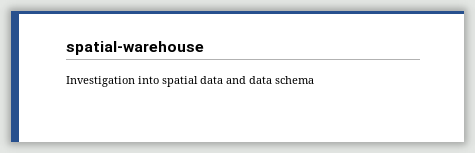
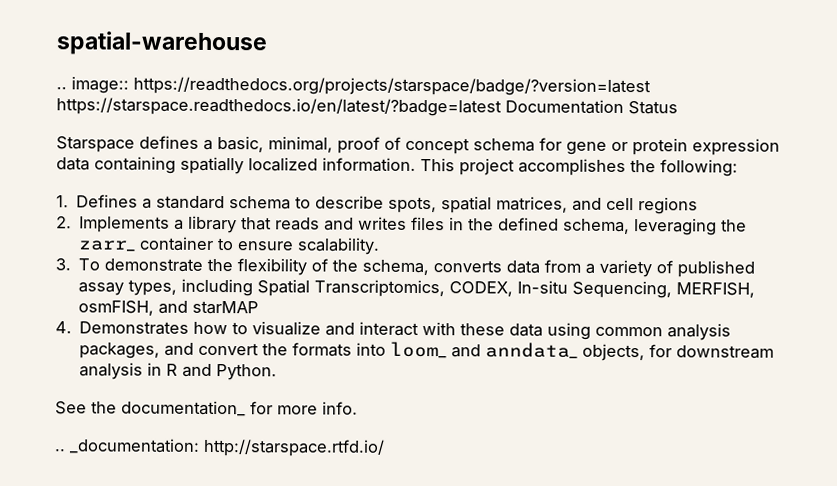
- Investigation into spatial data and data schema
+ .. image:: https://readthedocs.org/projects/starspace/badge/?version=latest https://starspace.readthedocs.io/en/latest/?badge=latest Documentation Status
+ Starspace defines a basic, minimal, proof of concept schema for gene or protein expression data containing spatially localized information. This project accomplishes the following:
+ 1. Defines a standard schema to describe spots, spatial matrices, and cell regions
+ 2. Implements a library that reads and writes files in the defined schema, leveraging the zarr_ container to ensure scalability.
+ 3. To demonstrate the flexibility of the schema, converts data from a variety of published assay types, including Spatial Transcriptomics, CODEX, In-situ Sequencing, MERFISH, osmFISH, and starMAP
+ 4. Demonstrates how to visualize and interact with these data using common analysis packages, and convert the formats into loom_ and anndata_ objects, for downstream analysis in R and Python.
+ See the documentation_ for more info.
+ .. _documentation: http://starspace.rtfd.io/

